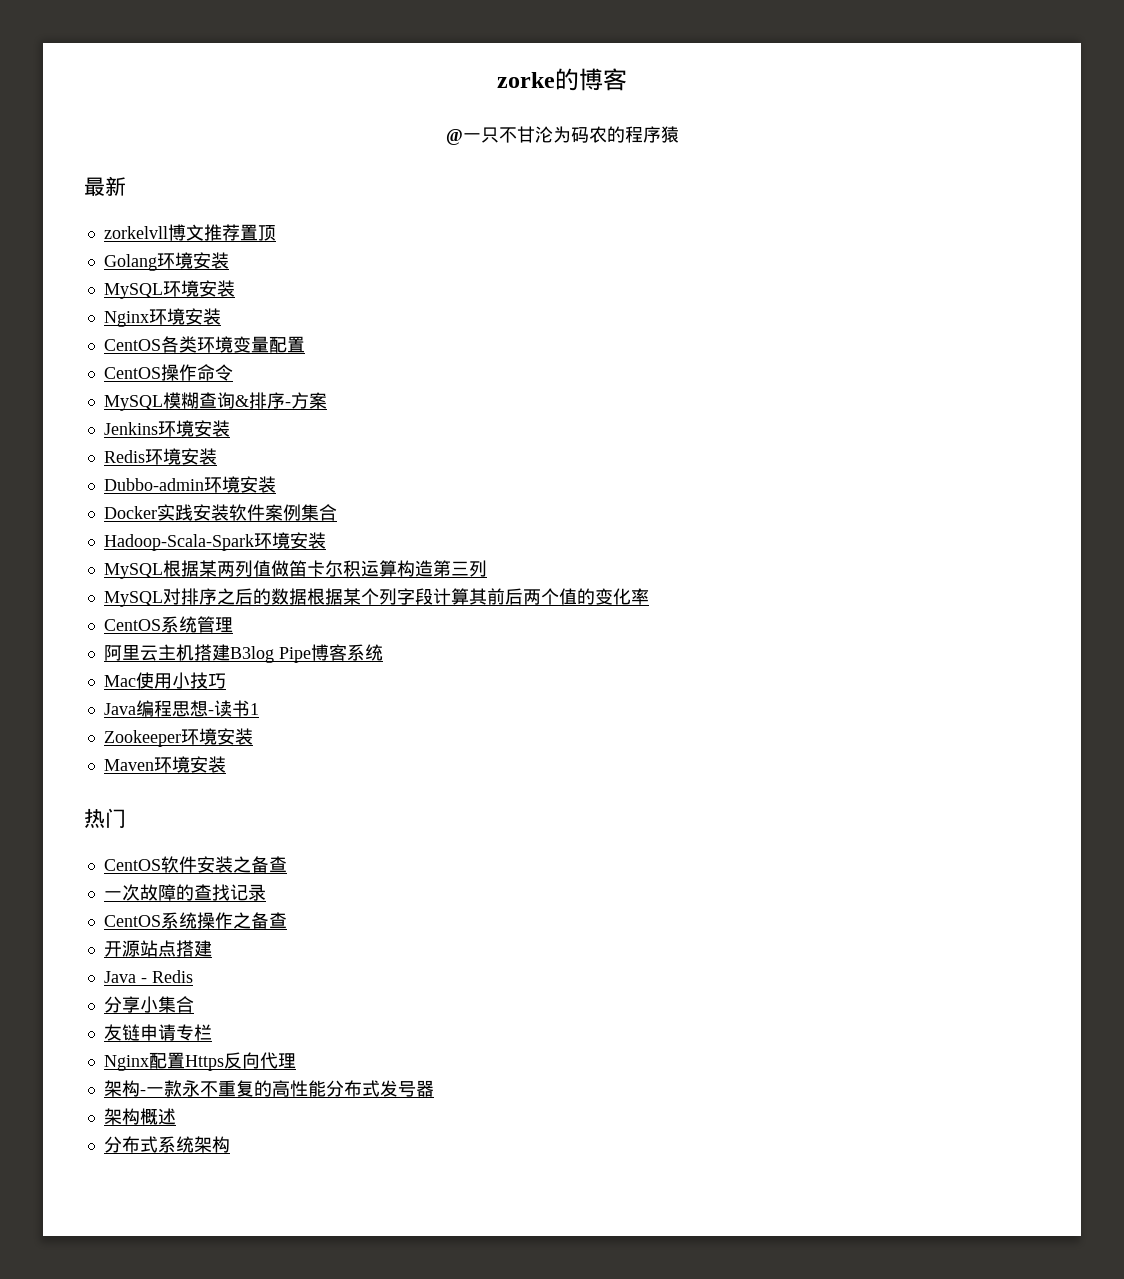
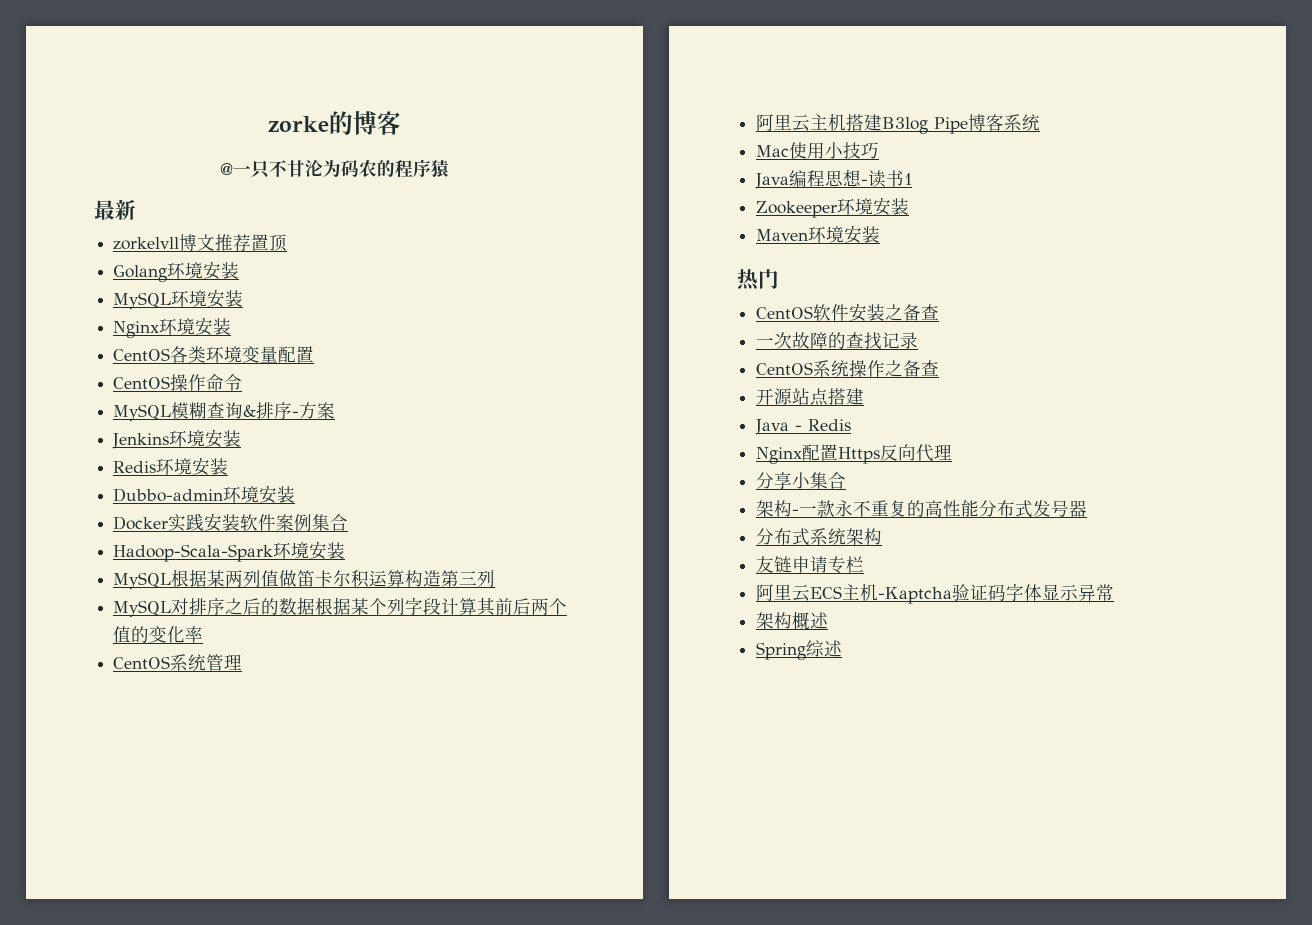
- 分享小集合
- 友链申请专栏
+ 分享小集合
- 架构概述
+ 友链申请专栏
+ 阿里云ECS主机-Kaptcha验证码字体显示异常
+ 架构概述
+ Spring综述

